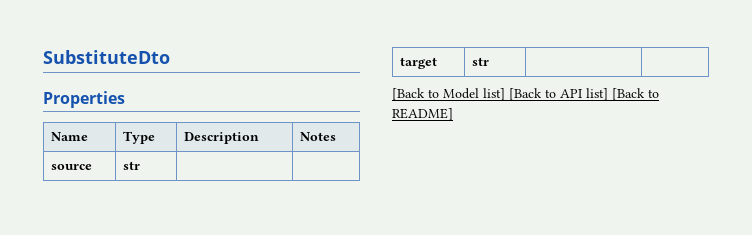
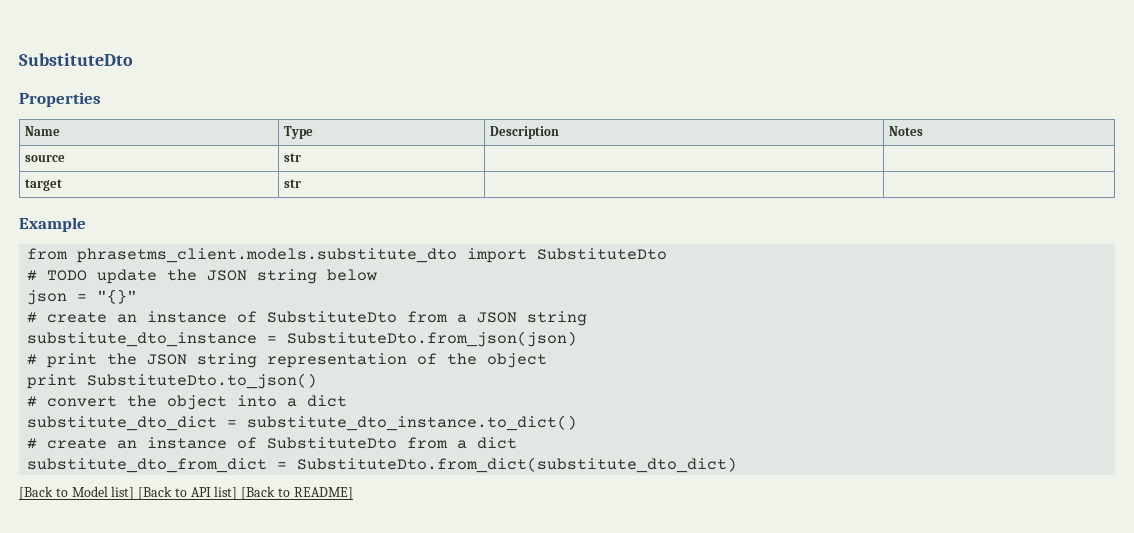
+ Example
+ from phrasetms_client.models.substitute_dto import SubstituteDto
+ # TODO update the JSON string below
+ json = "{}"
+ # create an instance of SubstituteDto from a JSON string
+ substitute_dto_instance = SubstituteDto.from_json(json)
+ # print the JSON string representation of the object
+ print SubstituteDto.to_json()
+ # convert the object into a dict
+ substitute_dto_dict = substitute_dto_instance.to_dict()
+ # create an instance of SubstituteDto from a dict
+ substitute_dto_from_dict = SubstituteDto.from_dict(substitute_dto_dict)

